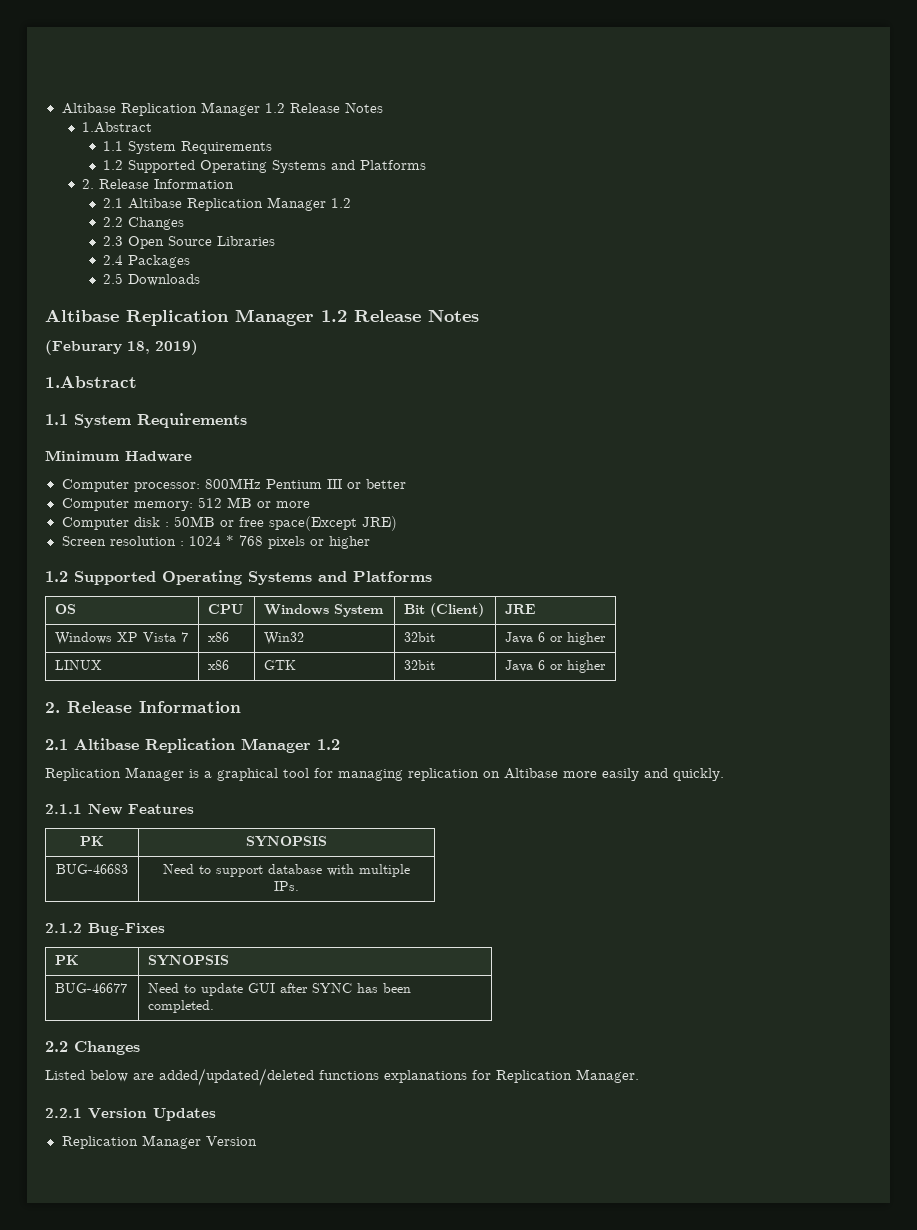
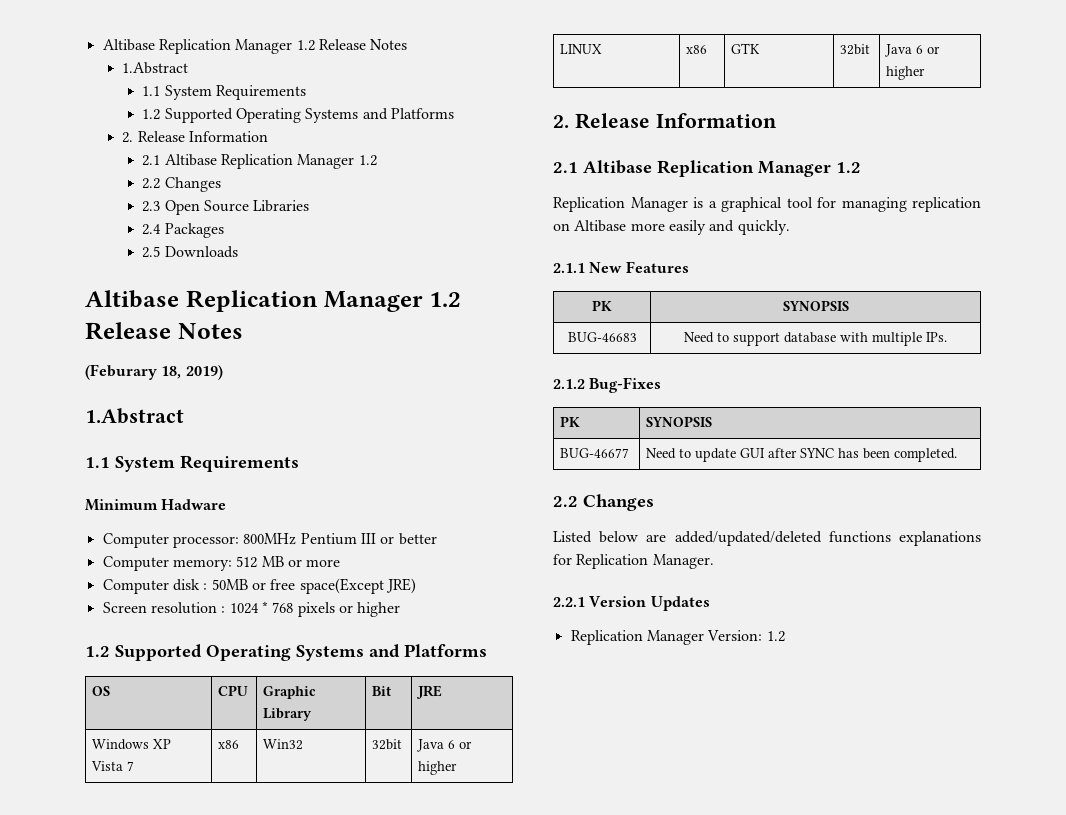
- OS | CPU | Windows System | Bit (Client) | JRE
+ OS | CPU | Graphic Library | Bit | JRE
- Replication Manager Version
+ Replication Manager Version: 1.2

